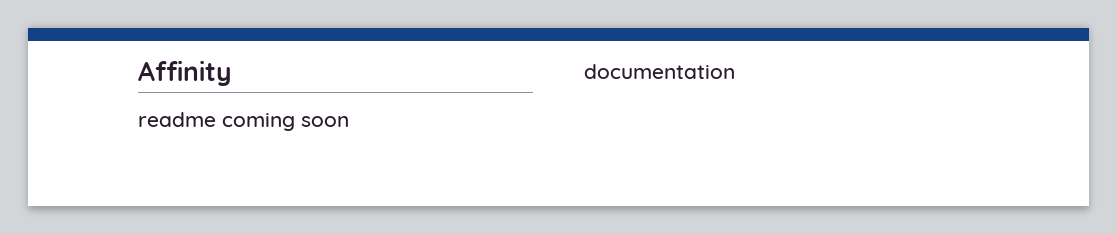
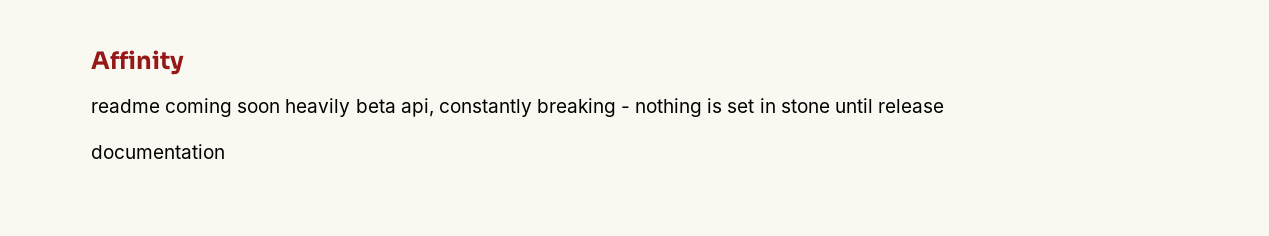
- readme coming soon
+ readme coming soon heavily beta api, constantly breaking - nothing is set in stone until release

